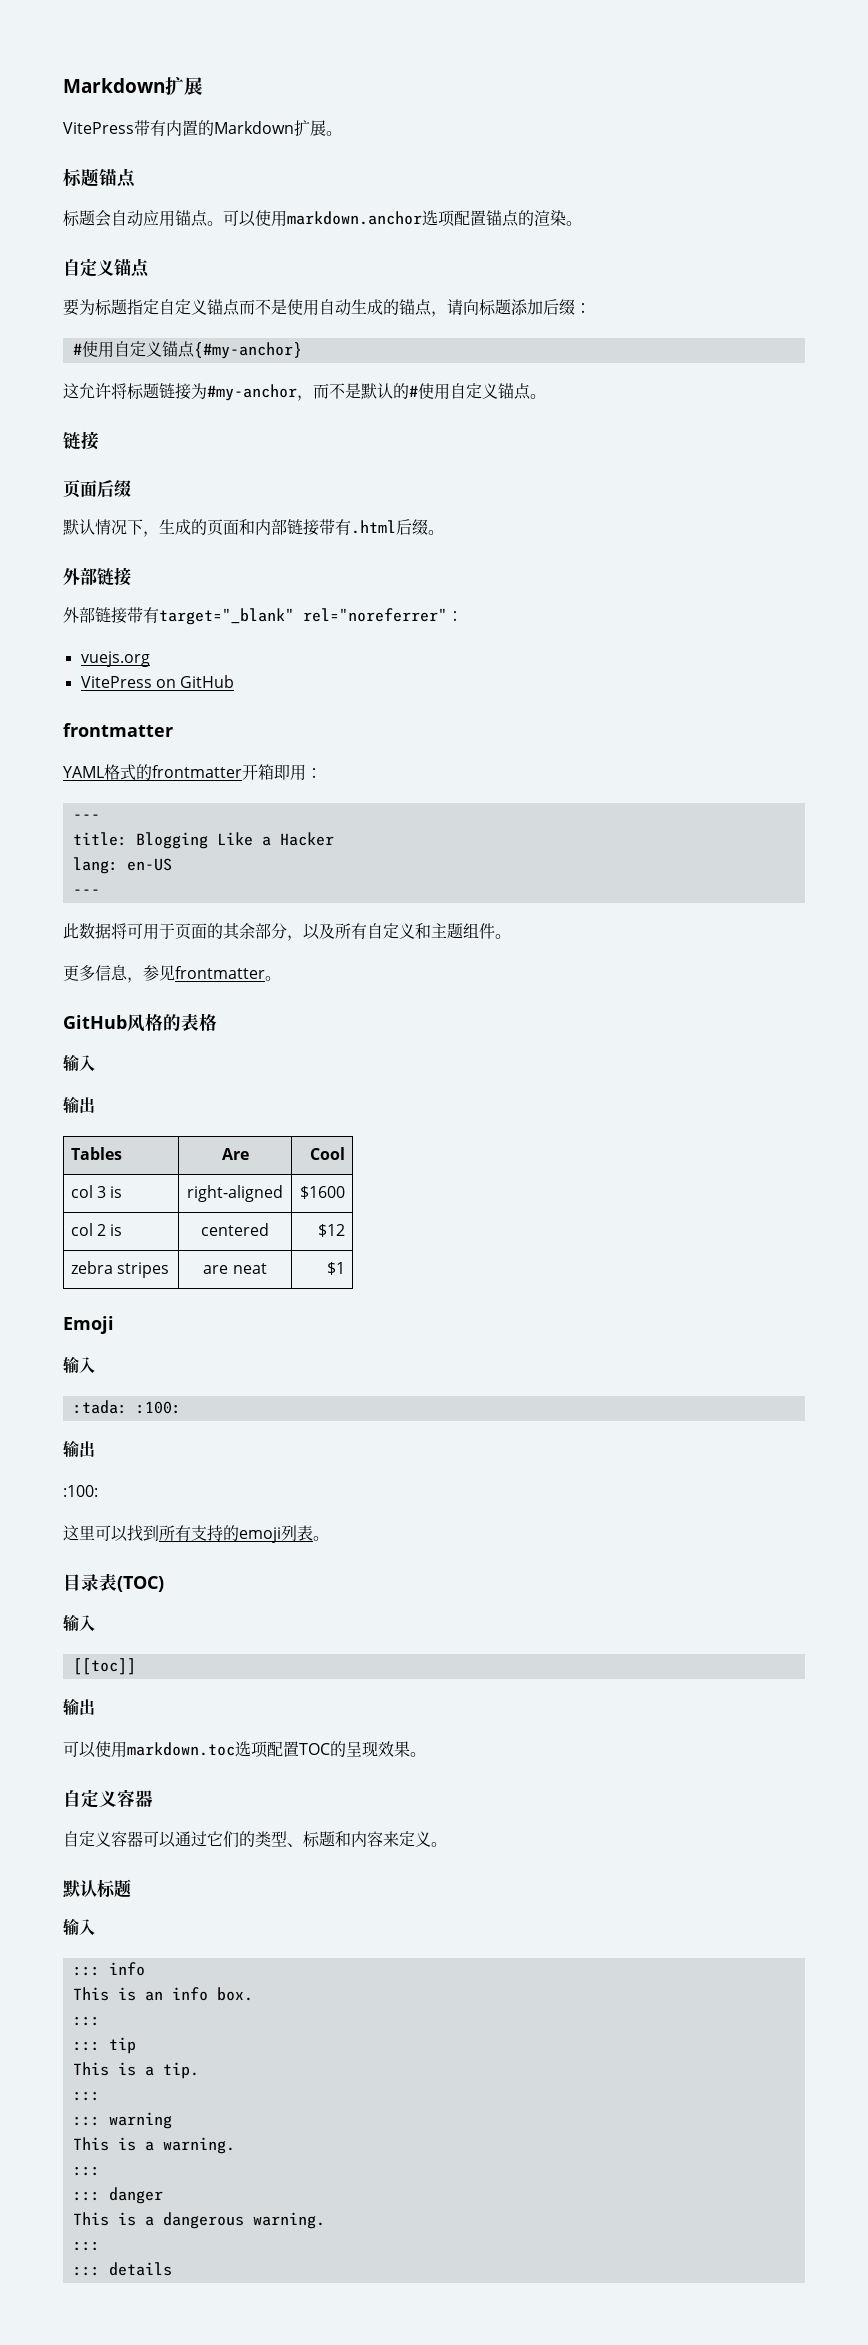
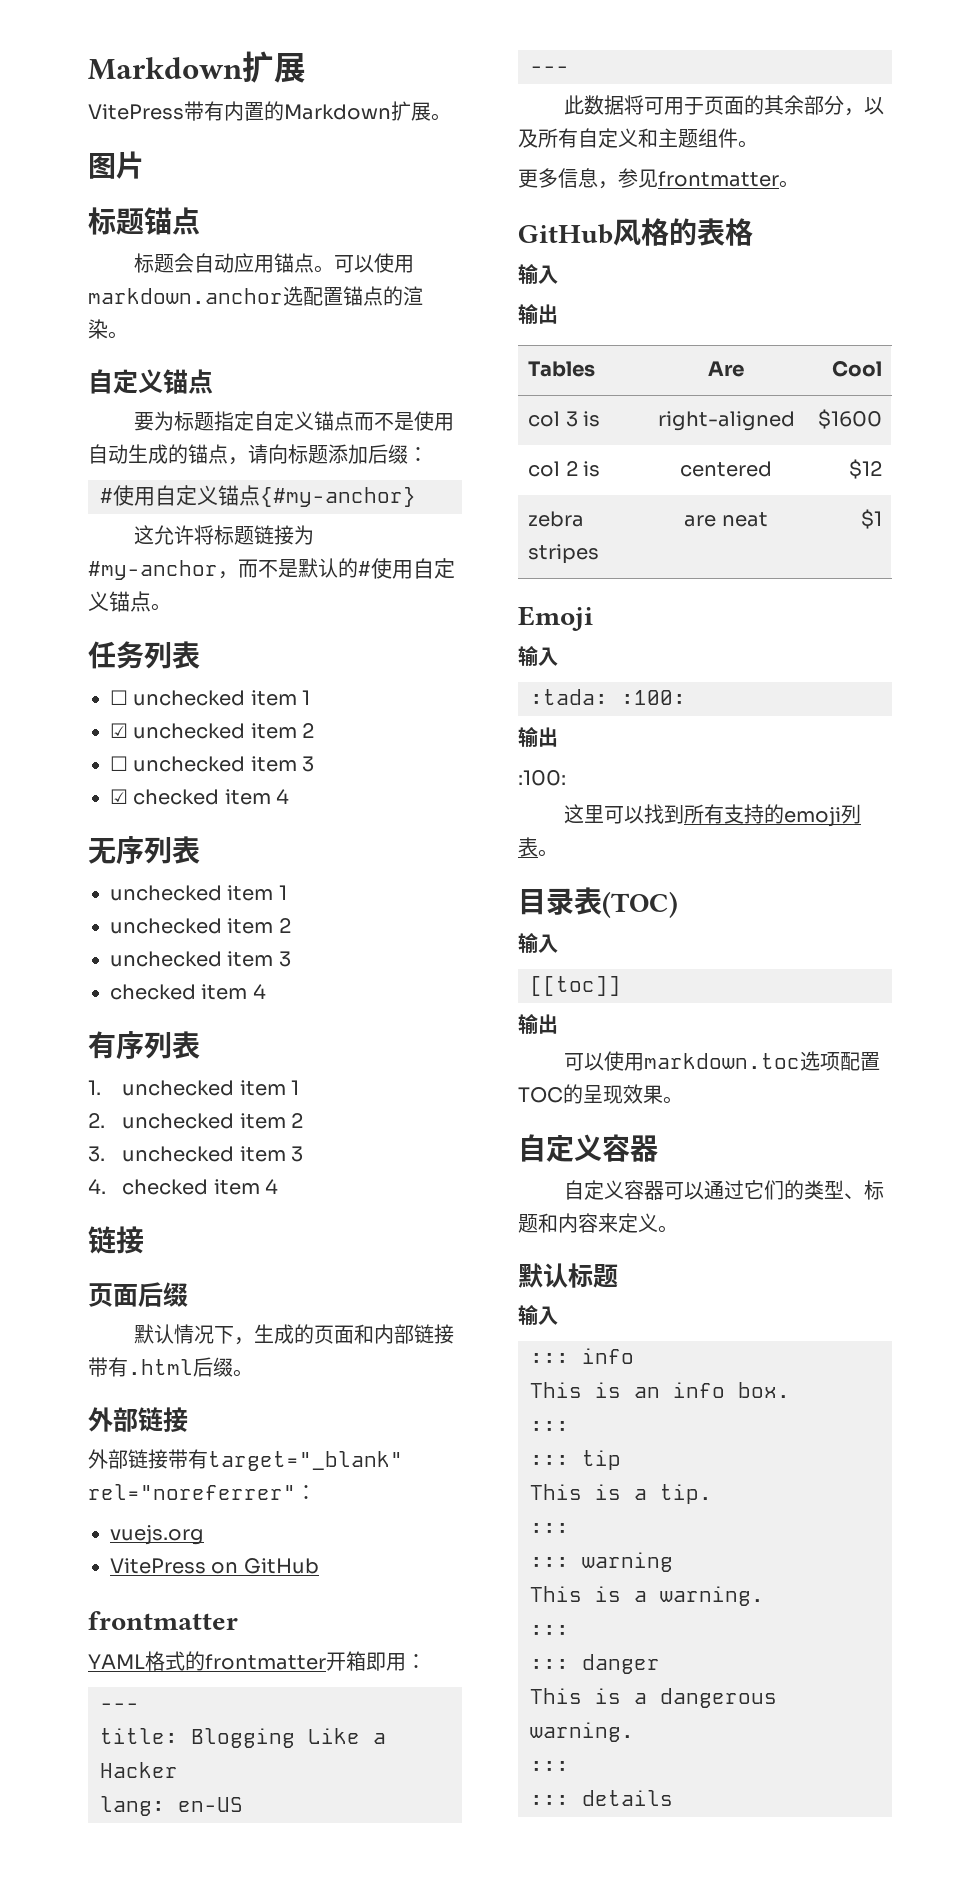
+ 图片
- 可以使用markdown.anchor选项配置锚点的渲染。
+ 可以使用markdown.anchor选配置锚点的渲染。
+ 任务列表
+ ☐ unchecked item 1
+ ☑ unchecked item 2
+ ☐ unchecked item 3
+ ☑ checked item 4
+ 无序列表
+ unchecked item 1
+ unchecked item 2
+ unchecked item 3
+ checked item 4
+ 有序列表
+ 1. unchecked item 1
+ 2. unchecked item 2
+ 3. unchecked item 3
+ 4. checked item 4

